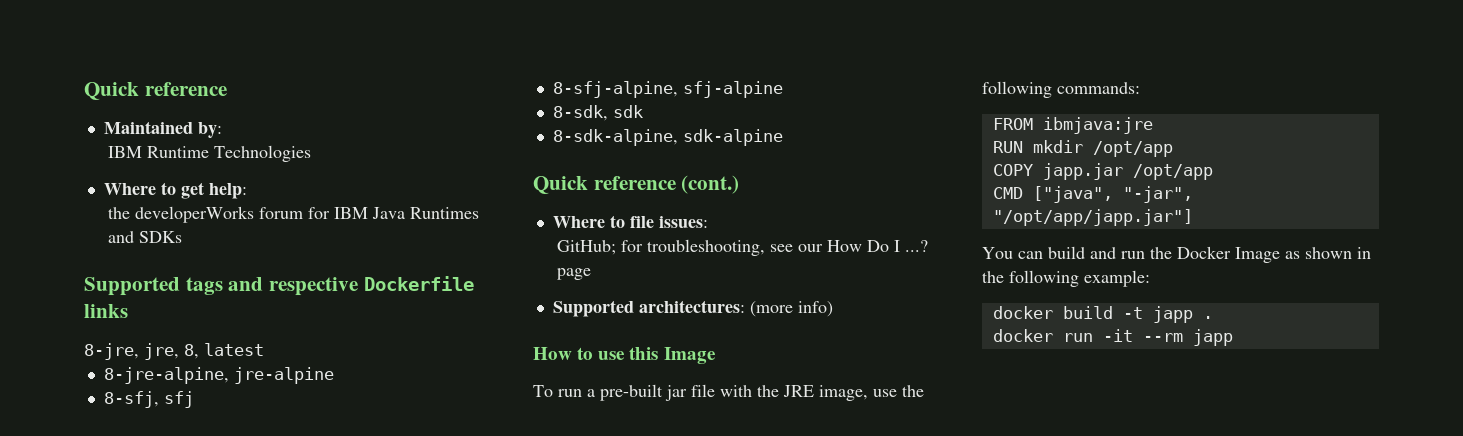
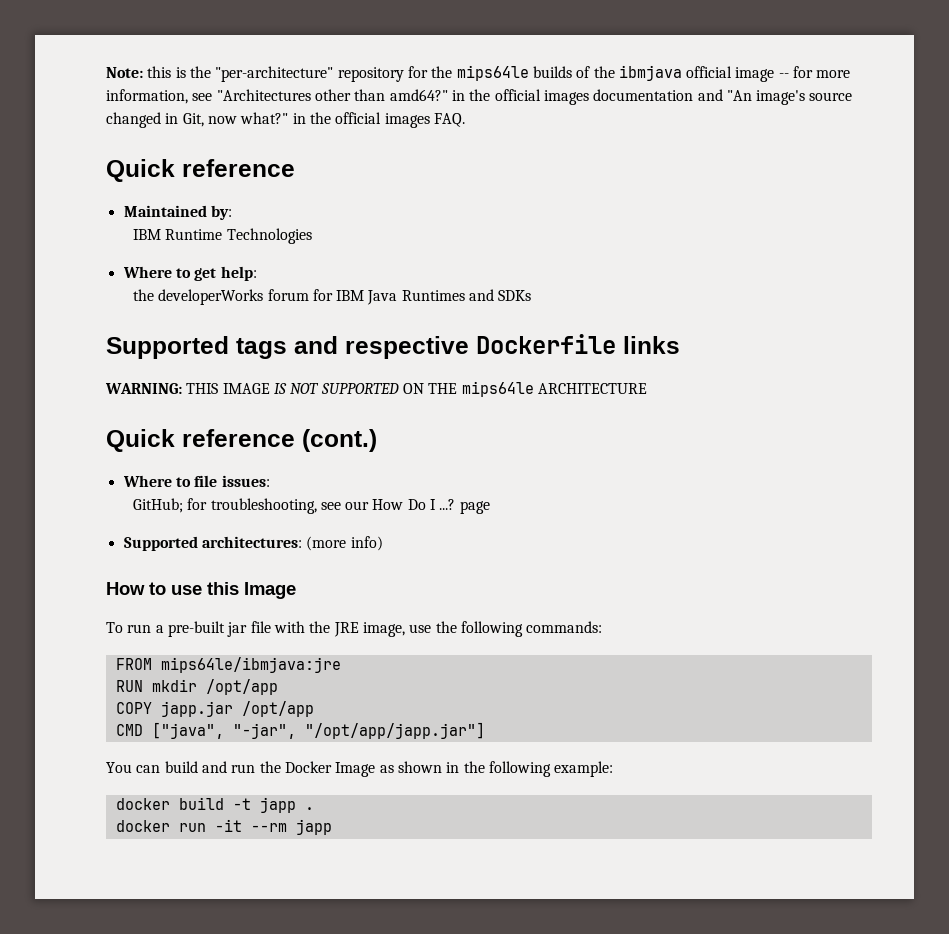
+ Note: this is the "per-architecture" repository for the mips64le builds of the ibmjava official image -- for more information, see "Architectures other than amd64?" in the official images documentation and "An image's source changed in Git, now what?" in the official images FAQ.
- 8-jre, jre, 8, latest
- 8-jre-alpine, jre-alpine
- 8-sfj, sfj
- 8-sfj-alpine, sfj-alpine
- 8-sdk, sdk
- 8-sdk-alpine, sdk-alpine
+ WARNING: THIS IMAGE IS NOT SUPPORTED ON THE mips64le ARCHITECTURE
- FROM ibmjava:jre
+ FROM mips64le/ibmjava:jre

